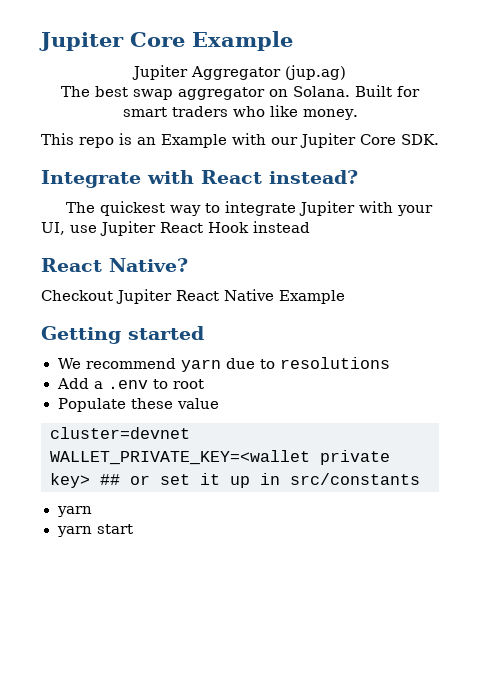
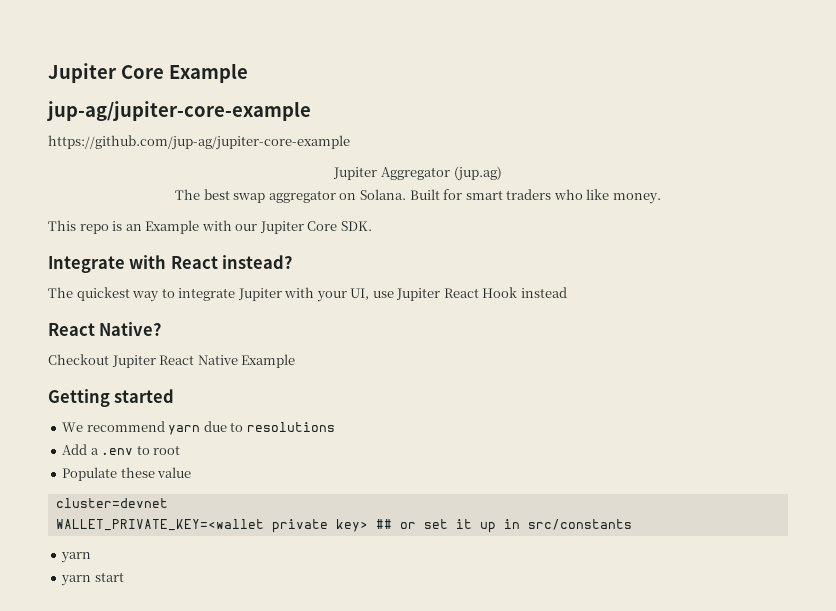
+ jup-ag/jupiter-core-example
+ https://github.com/jup-ag/jupiter-core-example

